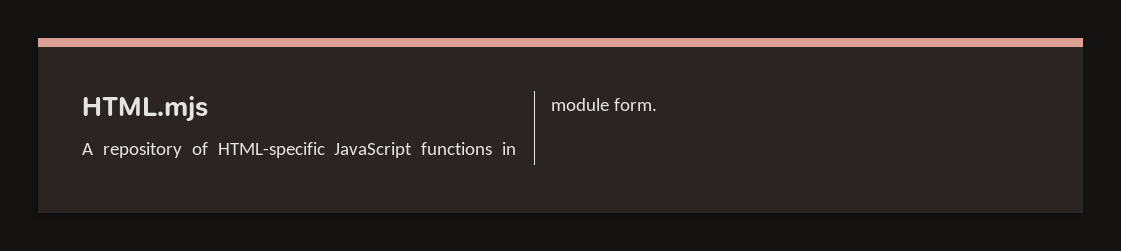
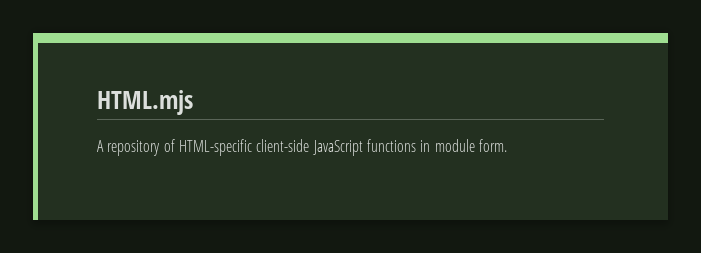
- A repository of HTML-specific JavaScript functions in module form.
+ A repository of HTML-specific client-side JavaScript functions in module form.

